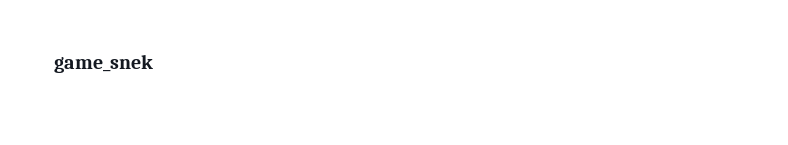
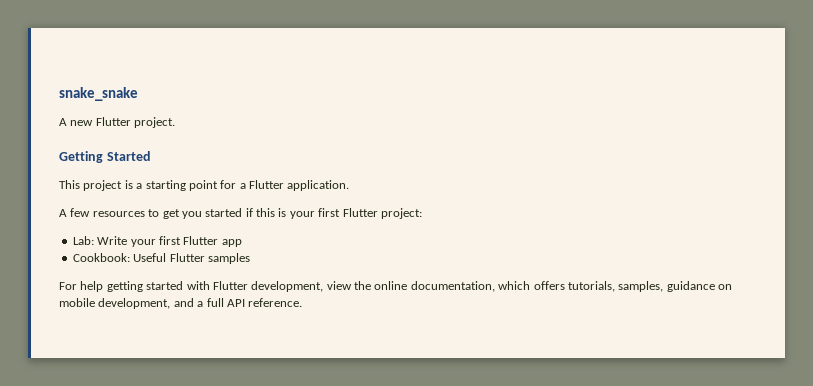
- game_snek
+ snake_snake
+ A new Flutter project.
+ Getting Started
+ This project is a starting point for a Flutter application.
+ A few resources to get you started if this is your first Flutter project:
+ Lab: Write your first Flutter app
+ Cookbook: Useful Flutter samples
+ For help getting started with Flutter development, view the online documentation, which offers tutorials, samples, guidance on mobile development, and a full API reference.

